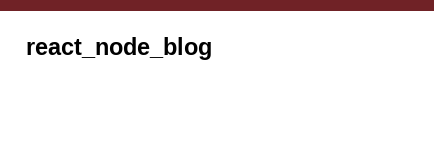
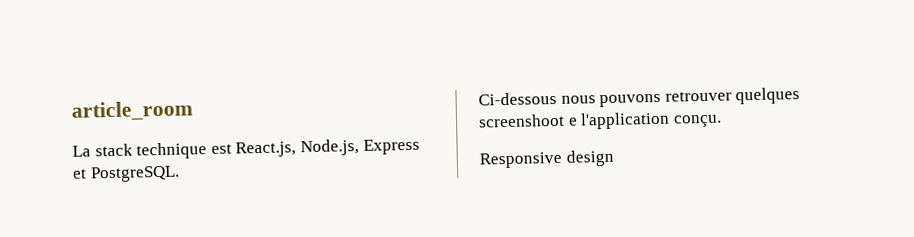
- react_node_blog
+ article_room
+ La stack technique est React.js, Node.js, Express et PostgreSQL.
+ Ci-dessous nous pouvons retrouver quelques screenshoot e l'application conçu.
+ Responsive design

